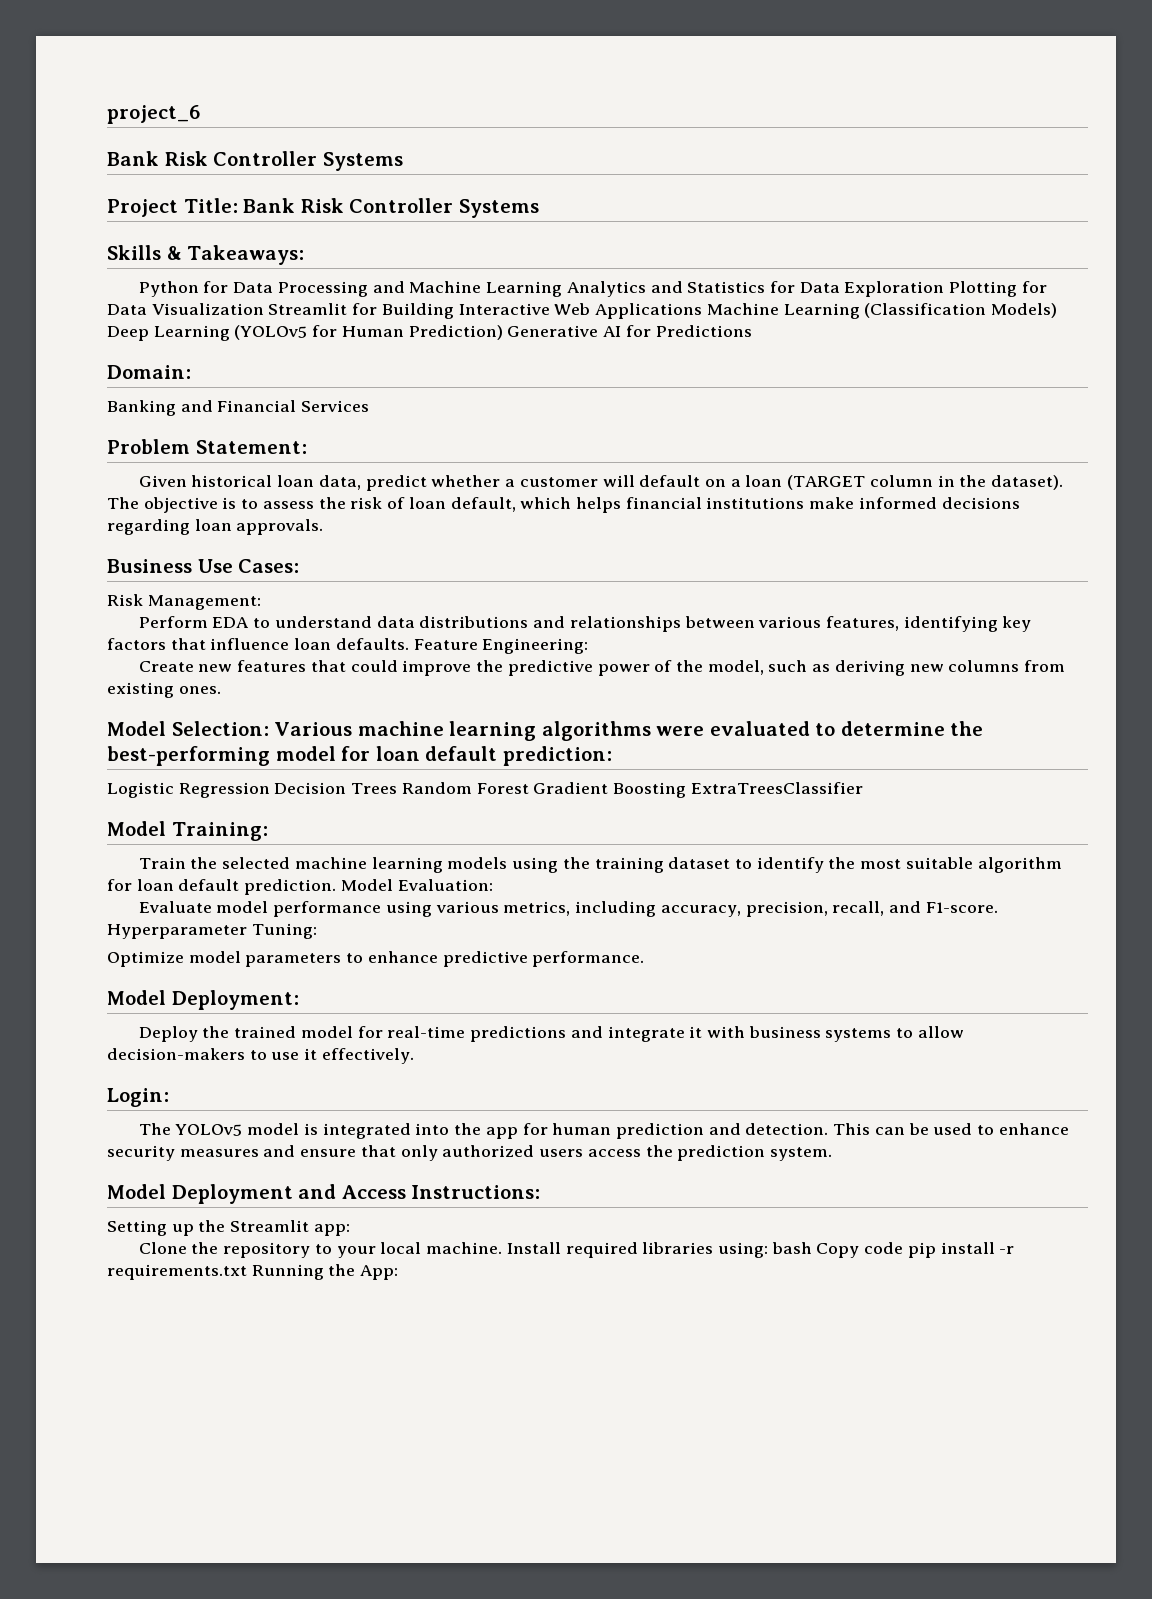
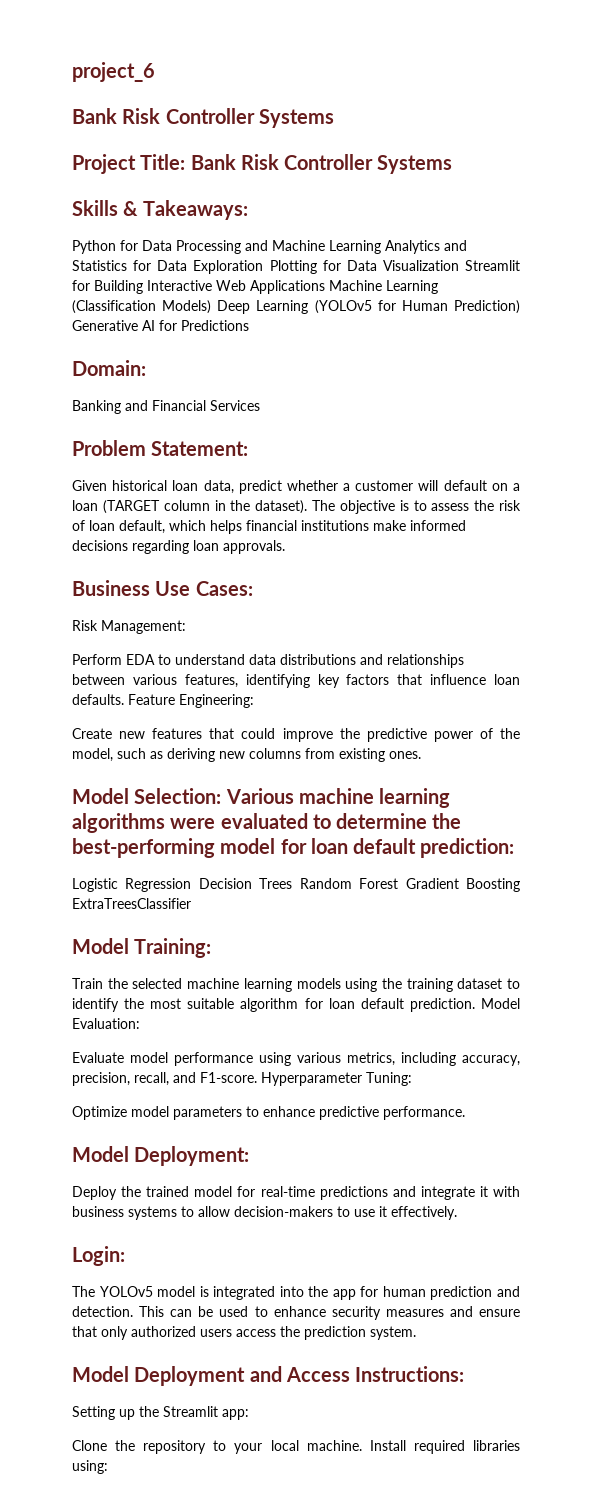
- Install required libraries using: bash Copy code pip install -r requirements.txt Running the App:
+ Install required libraries using:

